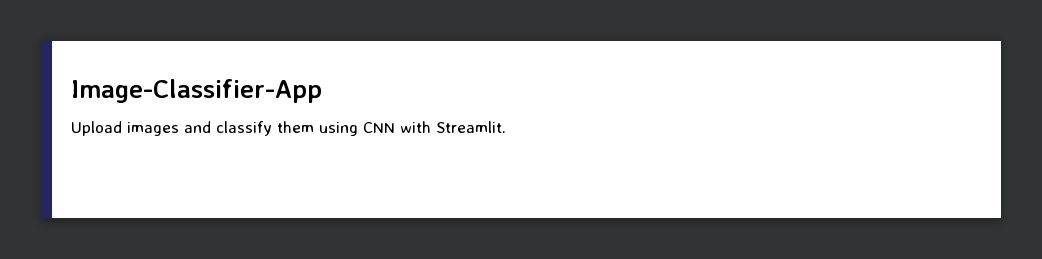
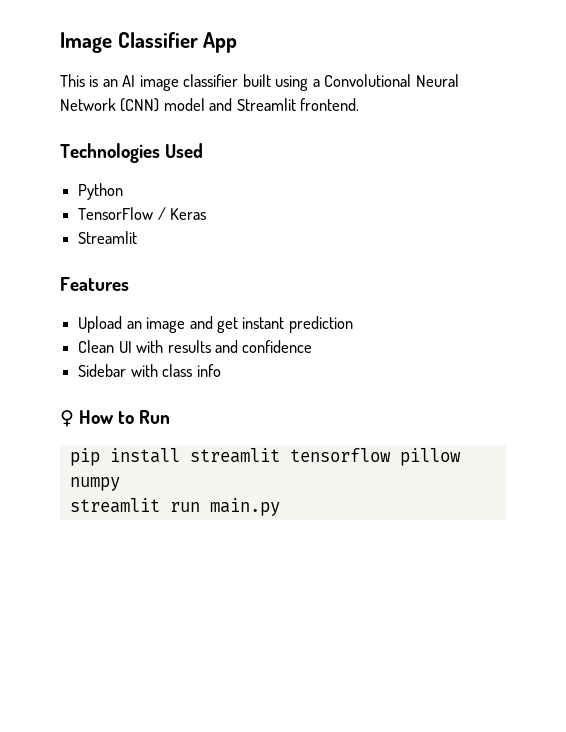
- Image-Classifier-App
- Upload images and classify them using CNN with Streamlit.
+ Image Classifier App
+ This is an AI image classifier built using a Convolutional Neural Network (CNN) model and Streamlit frontend.
+ Technologies Used
+ Python
+ TensorFlow / Keras
+ Streamlit
+ Features
+ Upload an image and get instant prediction
+ Clean UI with results and confidence
+ Sidebar with class info
+ ♀ How to Run
+ pip install streamlit tensorflow pillow numpy
+ streamlit run main.py

